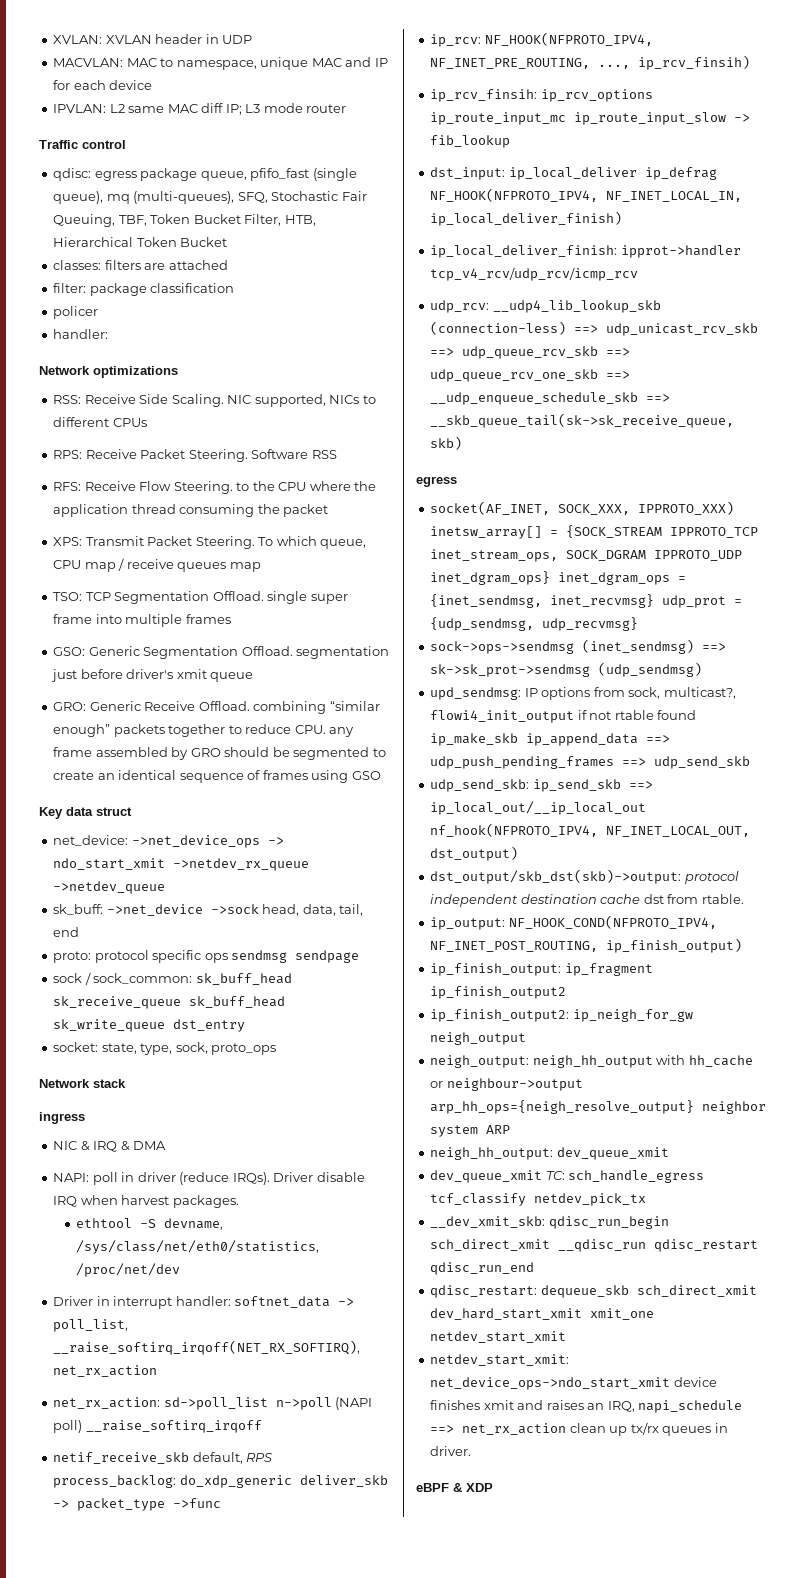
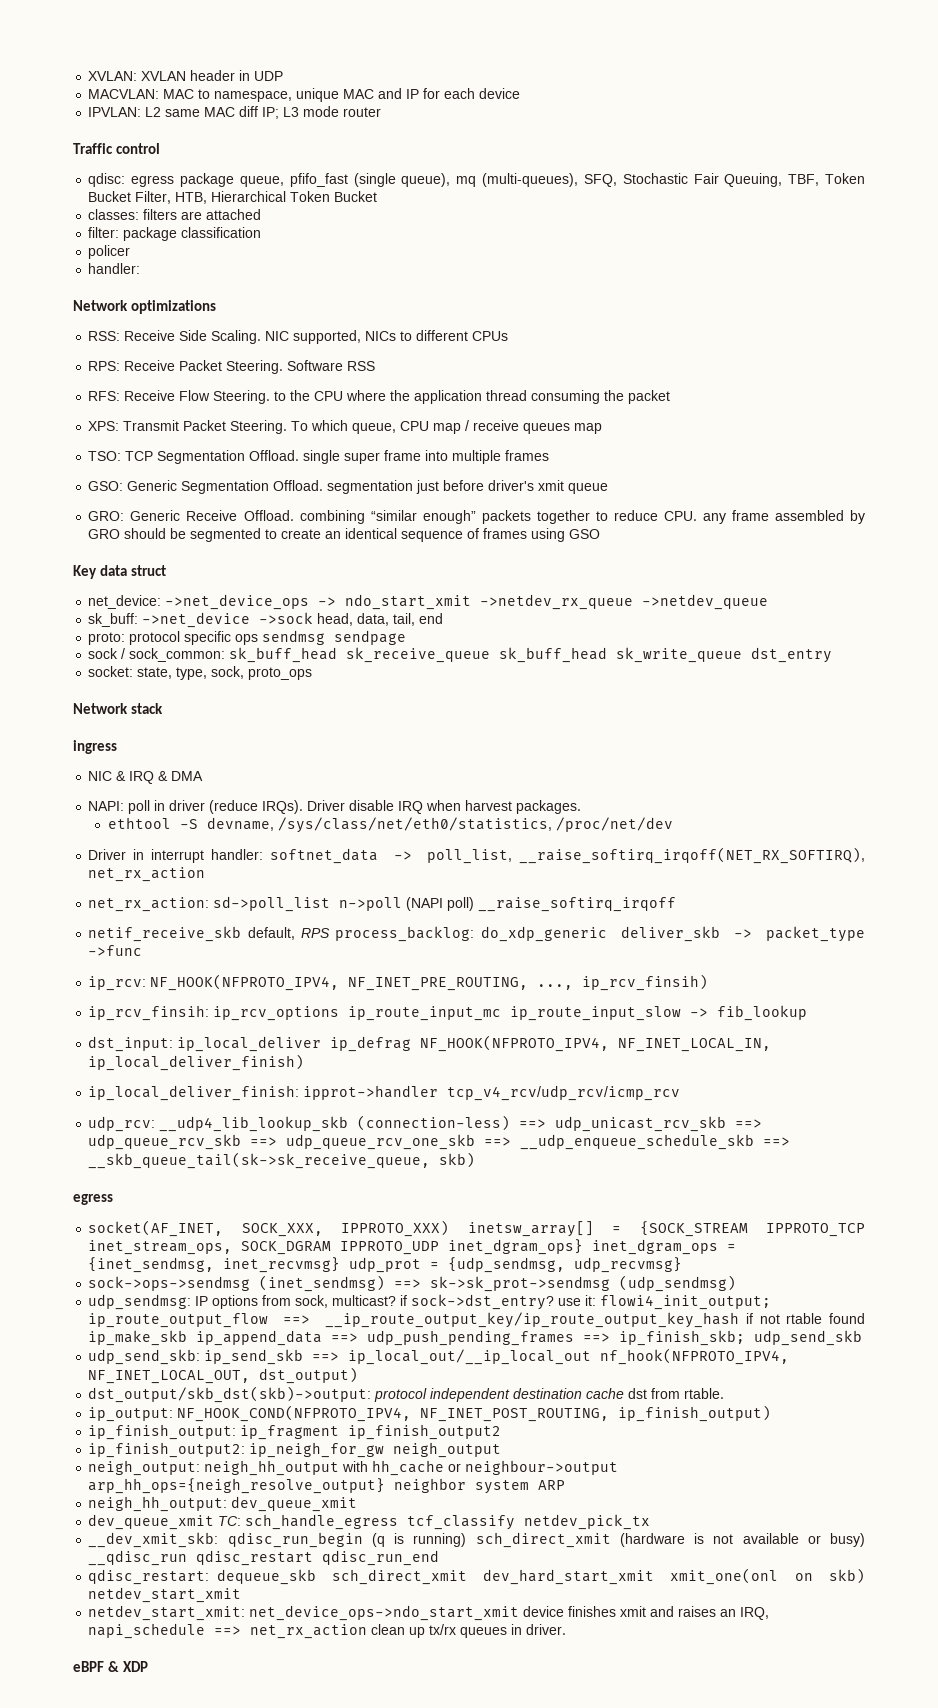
- upd_sendmsg: IP options from sock, multicast?, flowi4_init_output if not rtable found ip_make_skb ip_append_data ==> udp_push_pending_frames ==> udp_send_skb
+ udp_sendmsg: IP options from sock, multicast? if sock->dst_entry? use it: flowi4_init_output; ip_route_output_flow ==> __ip_route_output_key/ip_route_output_key_hash if not rtable found ip_make_skb ip_append_data ==> udp_push_pending_frames ==> ip_finish_skb; udp_send_skb
- __dev_xmit_skb: qdisc_run_begin sch_direct_xmit __qdisc_run qdisc_restart qdisc_run_end
+ __dev_xmit_skb: qdisc_run_begin (q is running) sch_direct_xmit (hardware is not available or busy) __qdisc_run qdisc_restart qdisc_run_end
- qdisc_restart: dequeue_skb sch_direct_xmit dev_hard_start_xmit xmit_one netdev_start_xmit
+ qdisc_restart: dequeue_skb sch_direct_xmit dev_hard_start_xmit xmit_one(onl on skb) netdev_start_xmit

